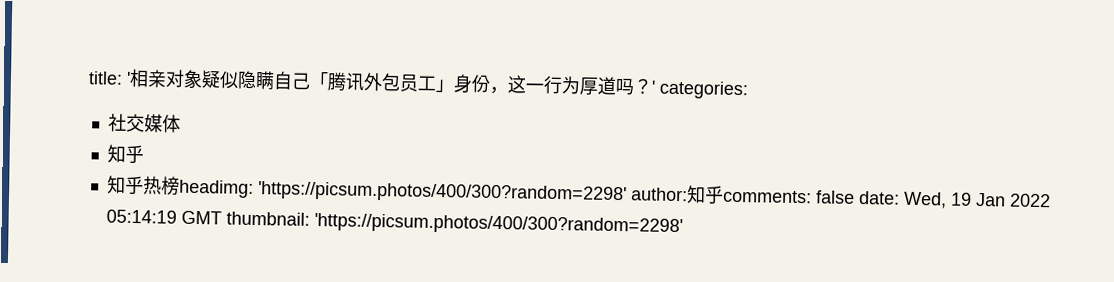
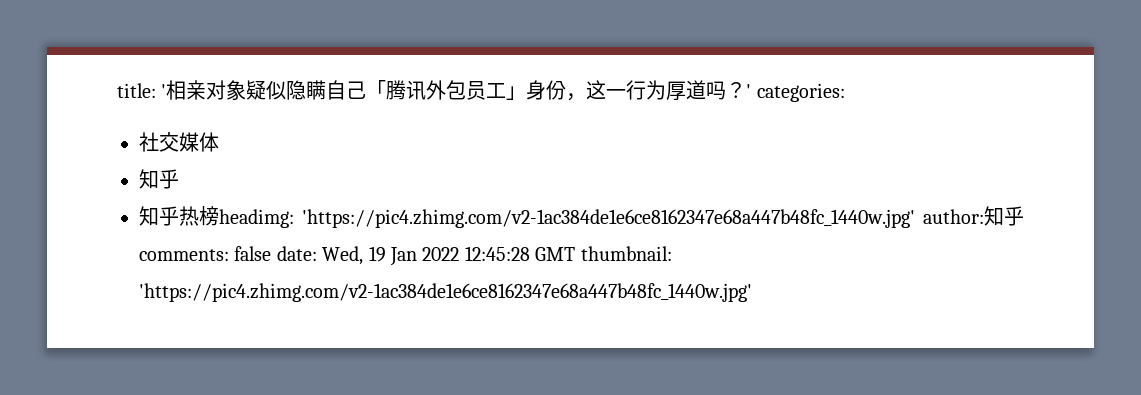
- 知乎热榜headimg: 'https://picsum.photos/400/300?random=2298' author:知乎comments: false date: Wed, 19 Jan 2022 05:14:19 GMT thumbnail: 'https://picsum.photos/400/300?random=2298'
+ 知乎热榜headimg: 'https://pic4.zhimg.com/v2-1ac384de1e6ce8162347e68a447b48fc_1440w.jpg' author:知乎comments: false date: Wed, 19 Jan 2022 12:45:28 GMT thumbnail: 'https://pic4.zhimg.com/v2-1ac384de1e6ce8162347e68a447b48fc_1440w.jpg'

